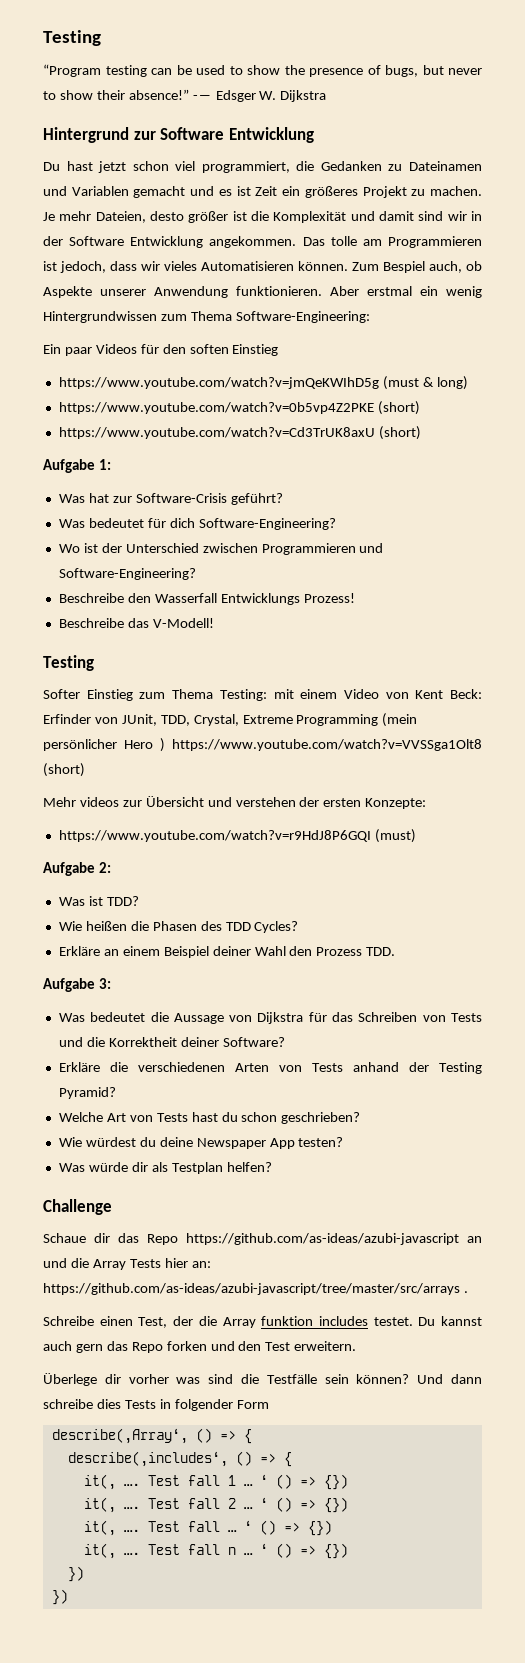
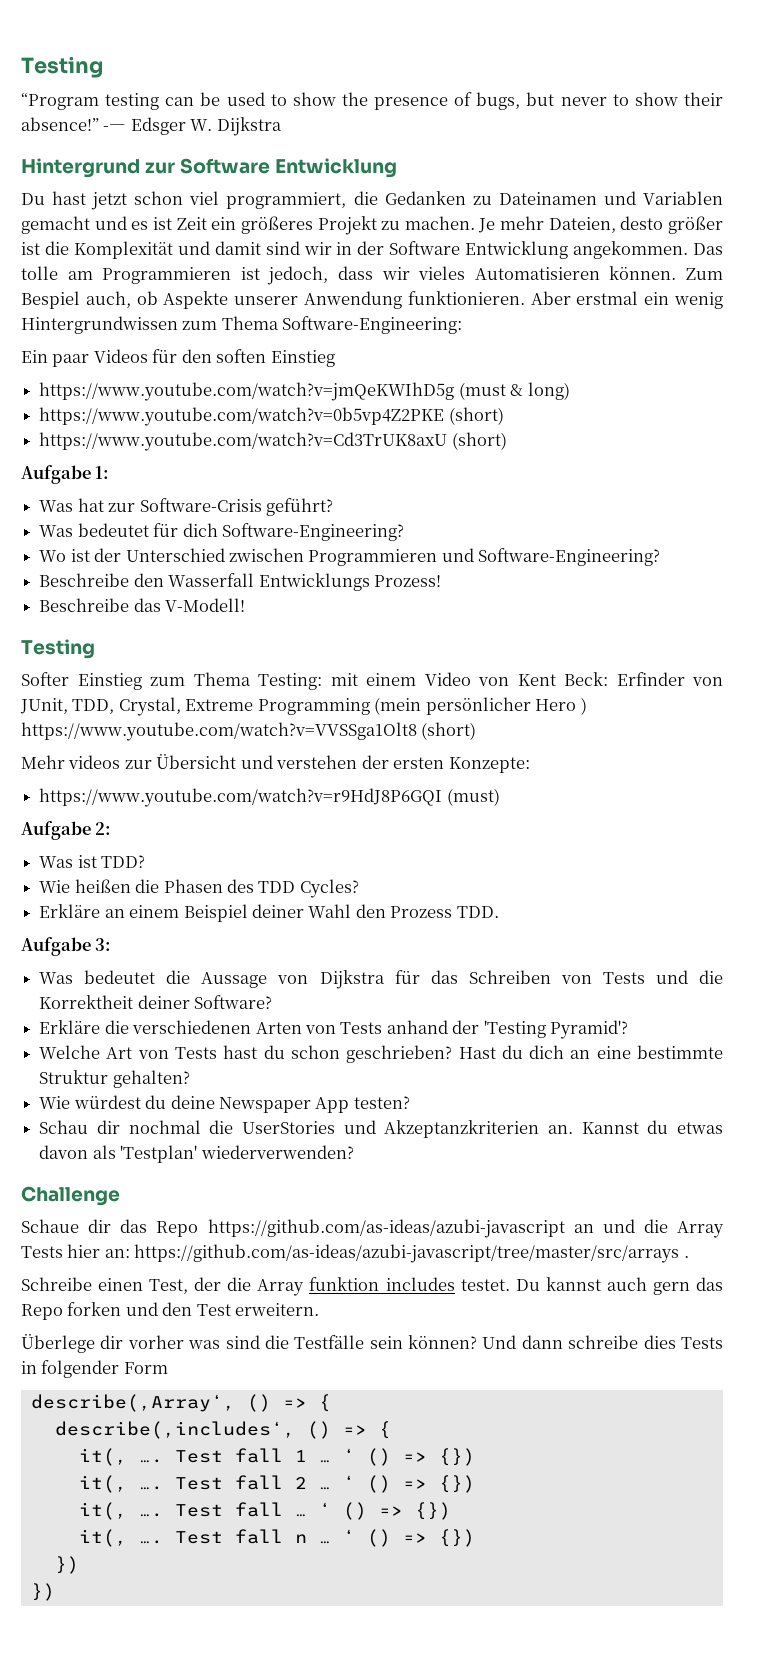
- Erkläre die verschiedenen Arten von Tests anhand der Testing Pyramid?
+ Erkläre die verschiedenen Arten von Tests anhand der 'Testing Pyramid'?
+ Hast du dich an eine bestimmte Struktur gehalten?
- Was würde dir als Testplan helfen?
+ Schau dir nochmal die UserStories und Akzeptanzkriterien an. Kannst du etwas davon als 'Testplan' wiederverwenden?

